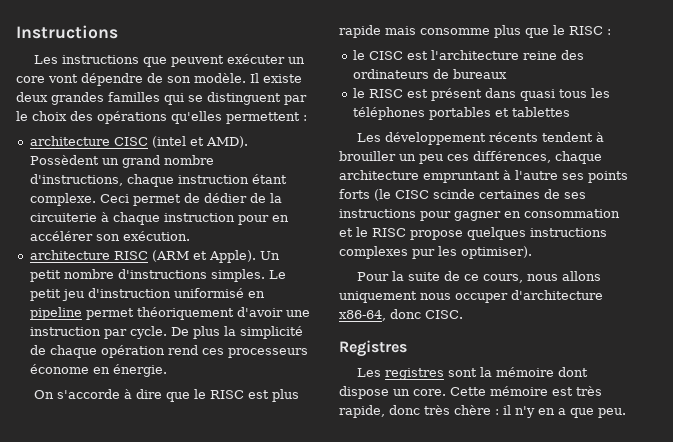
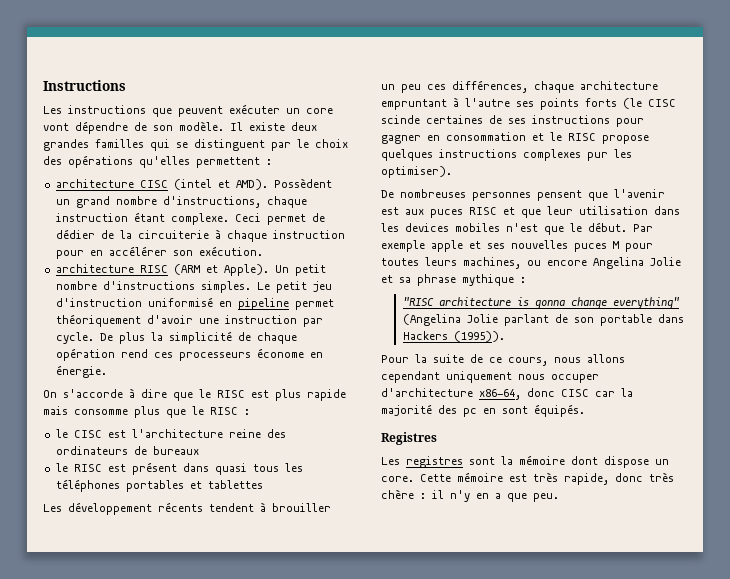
+ De nombreuses personnes pensent que l'avenir est aux puces RISC et que leur utilisation dans les devices mobiles n'est que le début. Par exemple apple et ses nouvelles puces M pour toutes leurs machines, ou encore Angelina Jolie et sa phrase mythique :
+ "RISC architecture is gonna change everything" (Angelina Jolie parlant de son portable dans Hackers (1995)).
- Pour la suite de ce cours, nous allons uniquement nous occuper d'architecture x86-64, donc CISC.
+ Pour la suite de ce cours, nous allons cependant uniquement nous occuper d'architecture x86-64, donc CISC car la majorité des pc en sont équipés.

